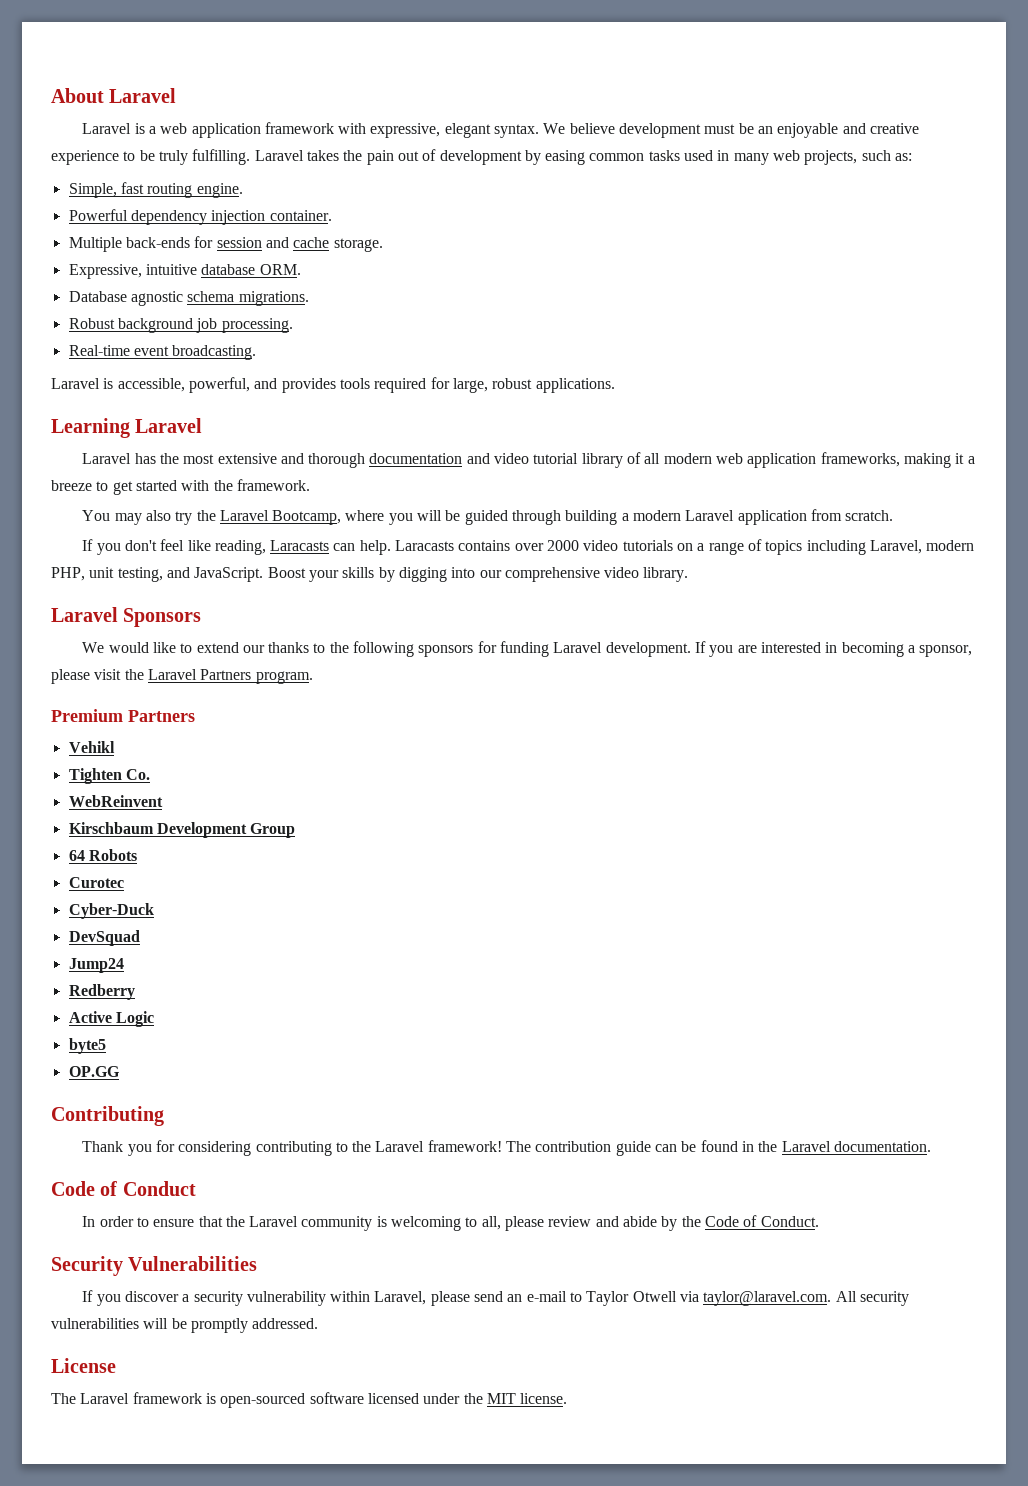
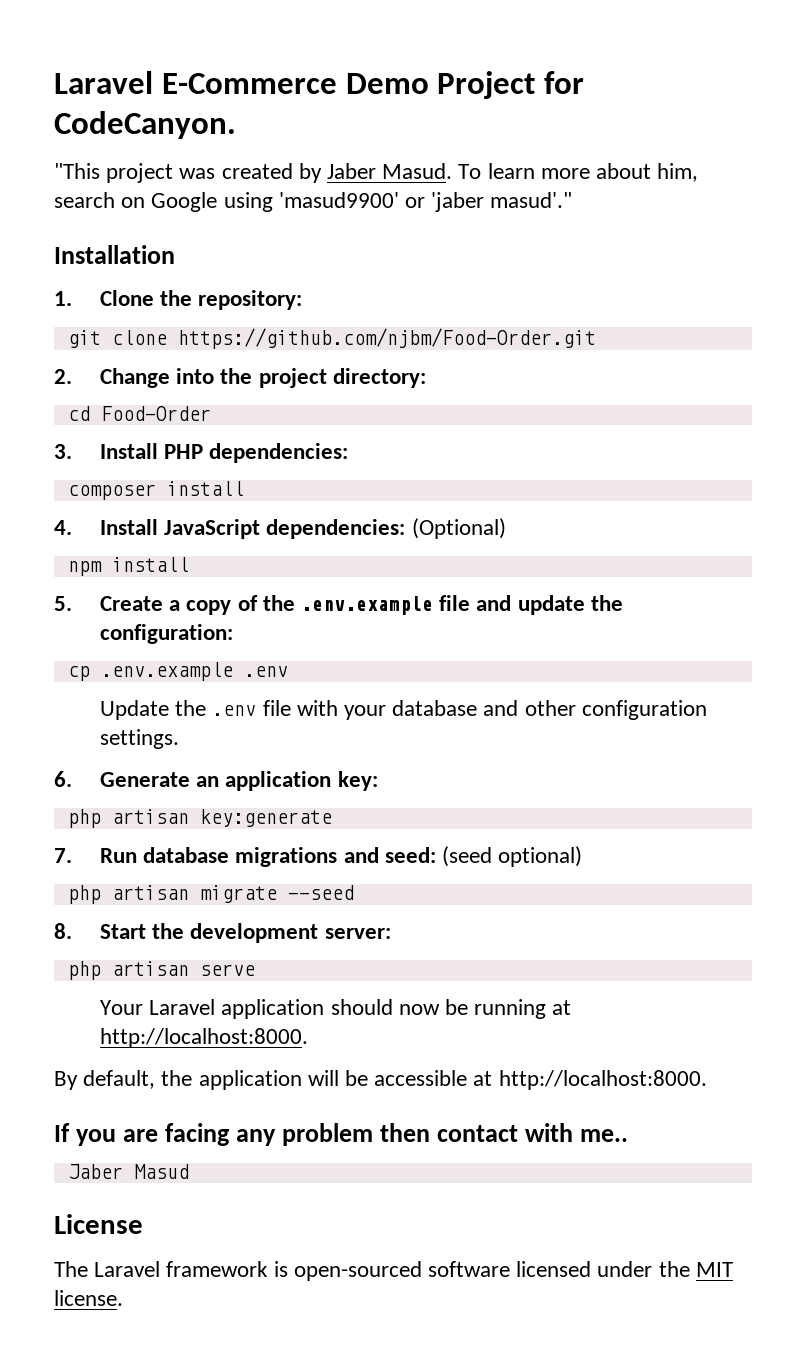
- About Laravel
- Laravel is a web application framework with expressive, elegant syntax. We believe development must be an enjoyable and creative experience to be truly fulfilling. Laravel takes the pain out of development by easing common tasks used in many web projects, such as:
- Simple, fast routing engine.
- Powerful dependency injection container.
- Multiple back-ends for session and cache storage.
- Expressive, intuitive database ORM.
- Database agnostic schema migrations.
- Robust background job processing.
- Real-time event broadcasting.
- Laravel is accessible, powerful, and provides tools required for large, robust applications.
- Learning Laravel
- Laravel has the most extensive and thorough documentation and video tutorial library of all modern web application frameworks, making it a breeze to get started with the framework.
- You may also try the Laravel Bootcamp, where you will be guided through building a modern Laravel application from scratch.
- If you don't feel like reading, Laracasts can help. Laracasts contains over 2000 video tutorials on a range of topics including Laravel, modern PHP, unit testing, and JavaScript. Boost your skills by digging into our comprehensive video library.
- Laravel Sponsors
- We would like to extend our thanks to the following sponsors for funding Laravel development. If you are interested in becoming a sponsor, please visit the Laravel Partners program.
- Premium Partners
- Vehikl
- Tighten Co.
- WebReinvent
- Kirschbaum Development Group
- 64 Robots
- Curotec
- Cyber-Duck
- DevSquad
- Jump24
- Redberry
- Active Logic
- byte5
- OP.GG
- Contributing
- Thank you for considering contributing to the Laravel framework! The contribution guide can be found in the Laravel documentation.
- Code of Conduct
- In order to ensure that the Laravel community is welcoming to all, please review and abide by the Code of Conduct.
- Security Vulnerabilities
- If you discover a security vulnerability within Laravel, please send an e-mail to Taylor Otwell via taylor@laravel.com. All security vulnerabilities will be promptly addressed.
+ Laravel E-Commerce Demo Project for CodeCanyon.
+ "This project was created by Jaber Masud. To learn more about him, search on Google using 'masud9900' or 'jaber masud'."
+ Installation
+ 1. Clone the repository:
+ git clone https://github.com/njbm/Food-Order.git
+ 2. Change into the project directory:
+ cd Food-Order
+ 3. Install PHP dependencies:
+ composer install
+ 4. Install JavaScript dependencies: (Optional)
+ npm install
+ 5. Create a copy of the .env.example file and update the configuration:
+ cp .env.example .env
+ Update the .env file with your database and other configuration settings.
+ 6. Generate an application key:
+ php artisan key:generate
+ 7. Run database migrations and seed: (seed optional)
+ php artisan migrate --seed
+ 8. Start the development server:
+ php artisan serve
+ Your Laravel application should now be running at http://localhost:8000.
+ By default, the application will be accessible at http://localhost:8000.
+ If you are facing any problem then contact with me..
+ Jaber Masud

